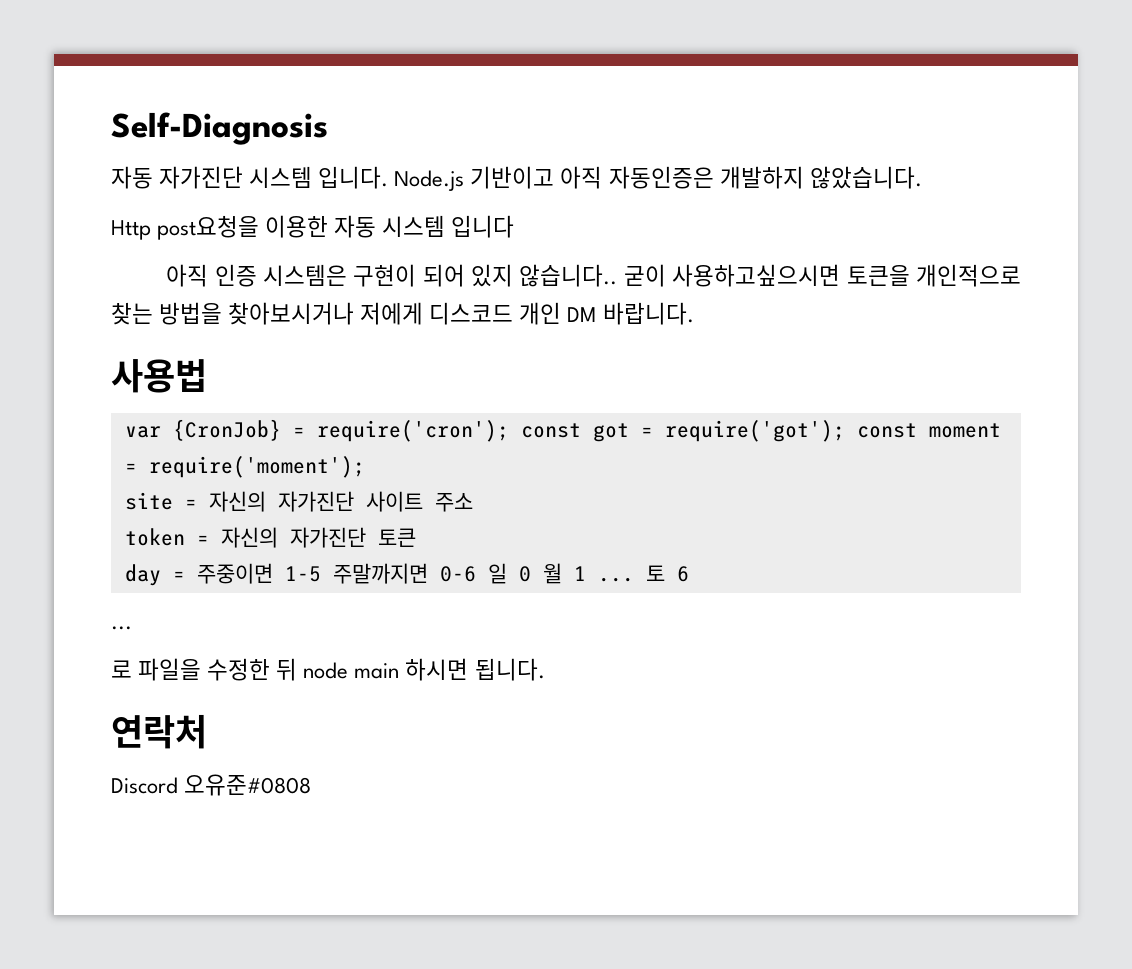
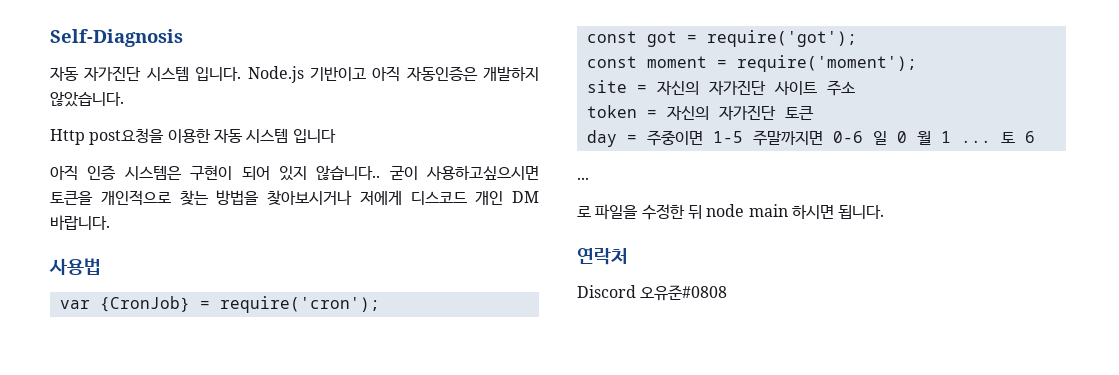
- var {CronJob} = require('cron'); const got = require('got'); const moment = require('moment');
+ var {CronJob} = require('cron');
+ const got = require('got');
+ const moment = require('moment');

